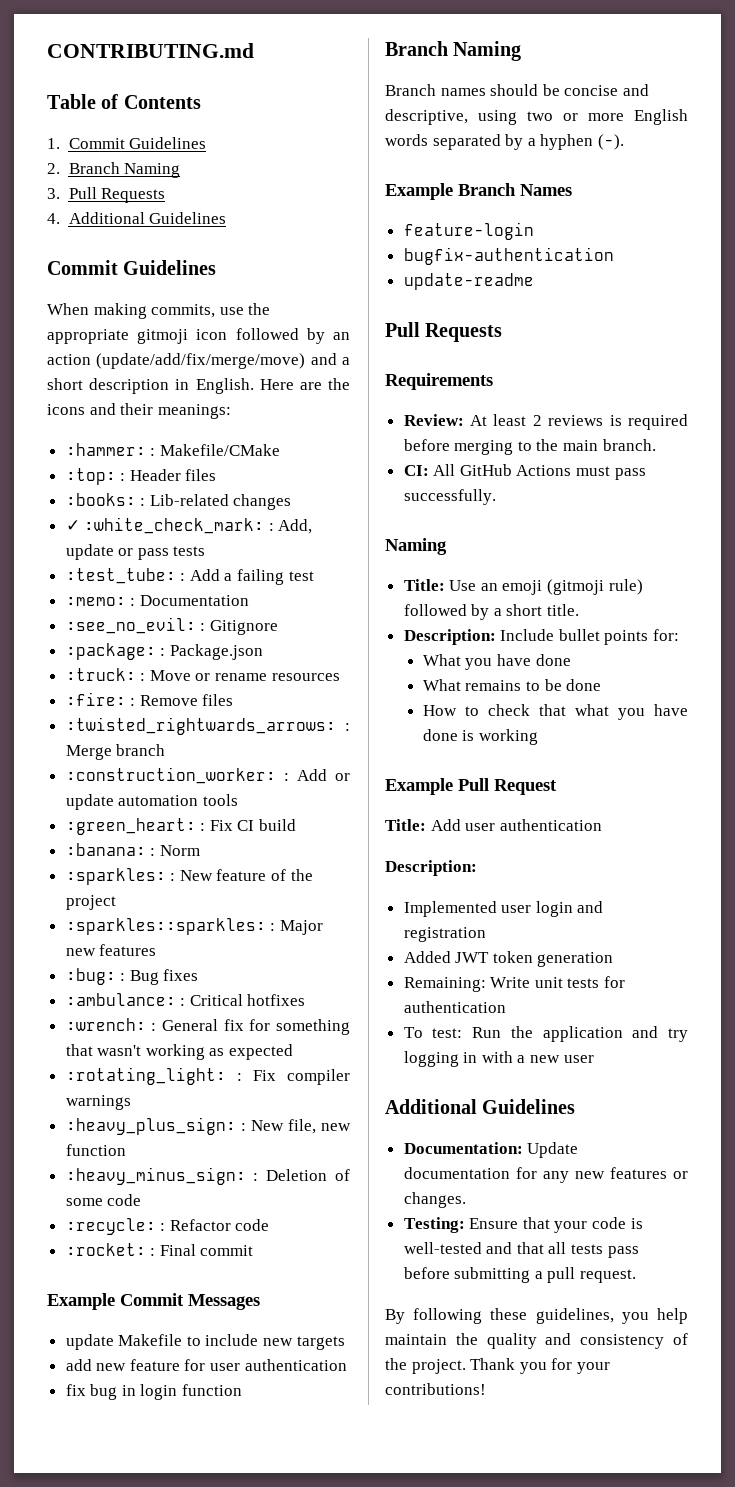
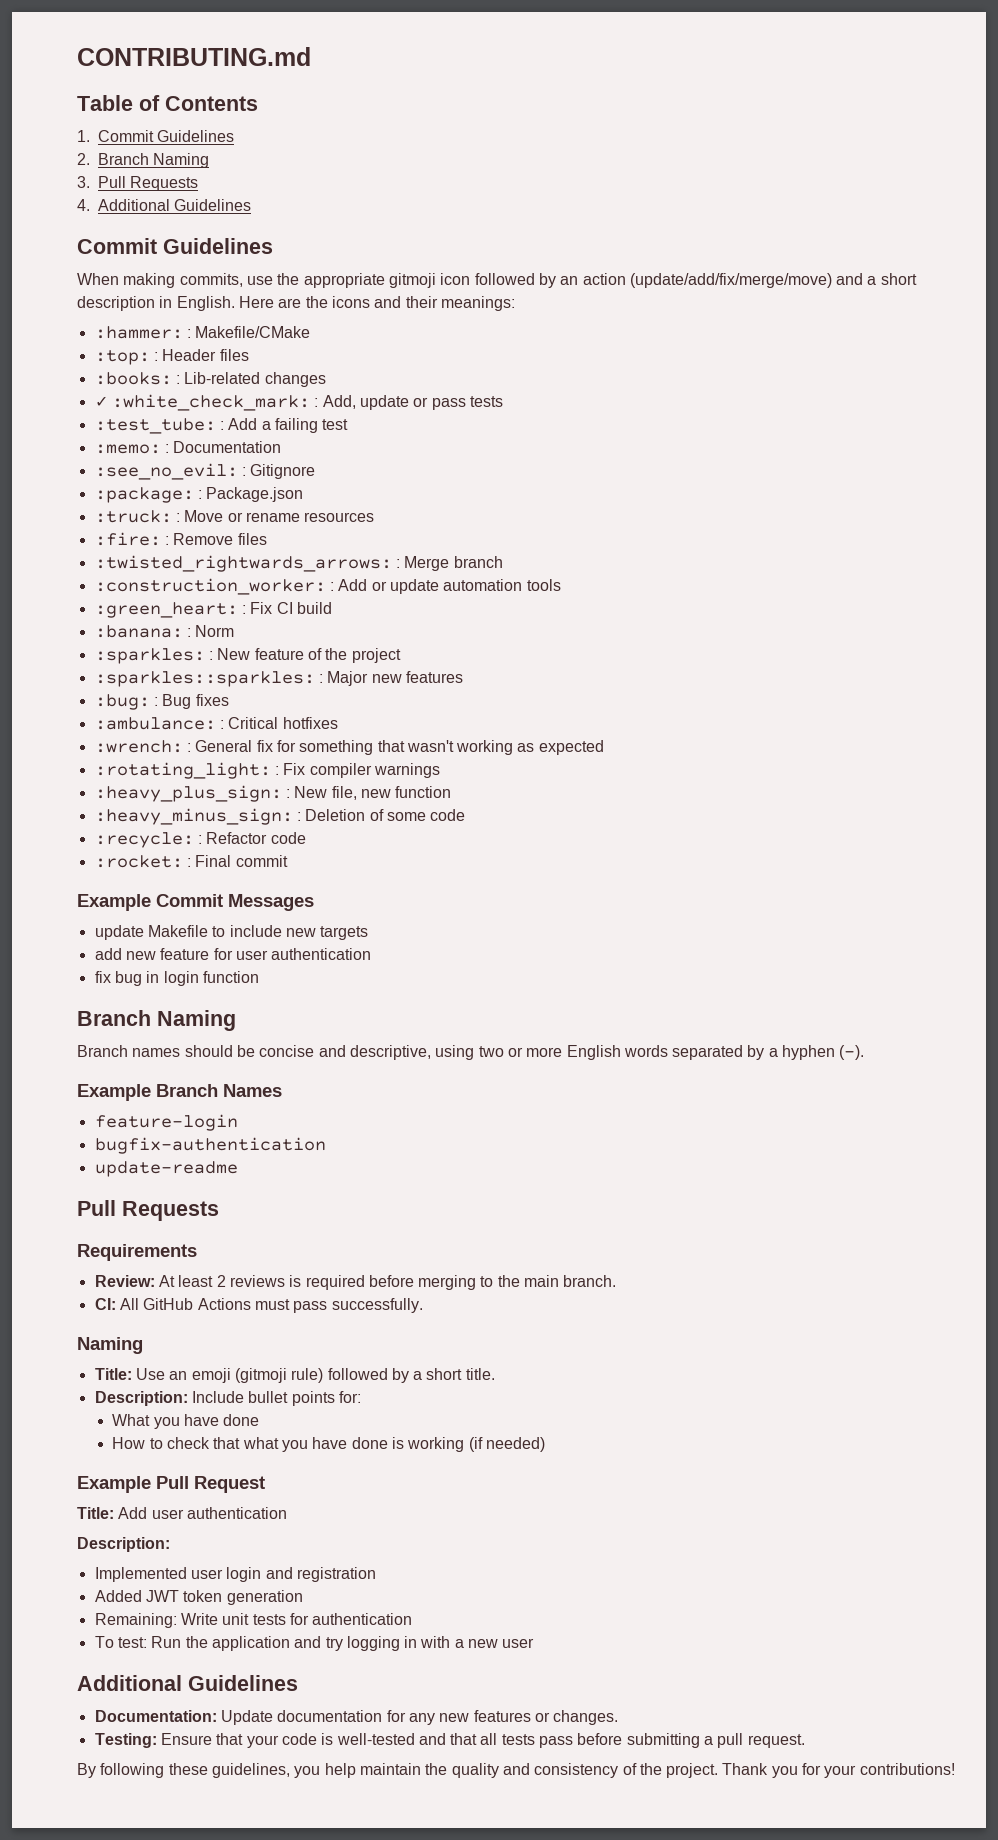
- What remains to be done
- How to check that what you have done is working
+ How to check that what you have done is working (if needed)

